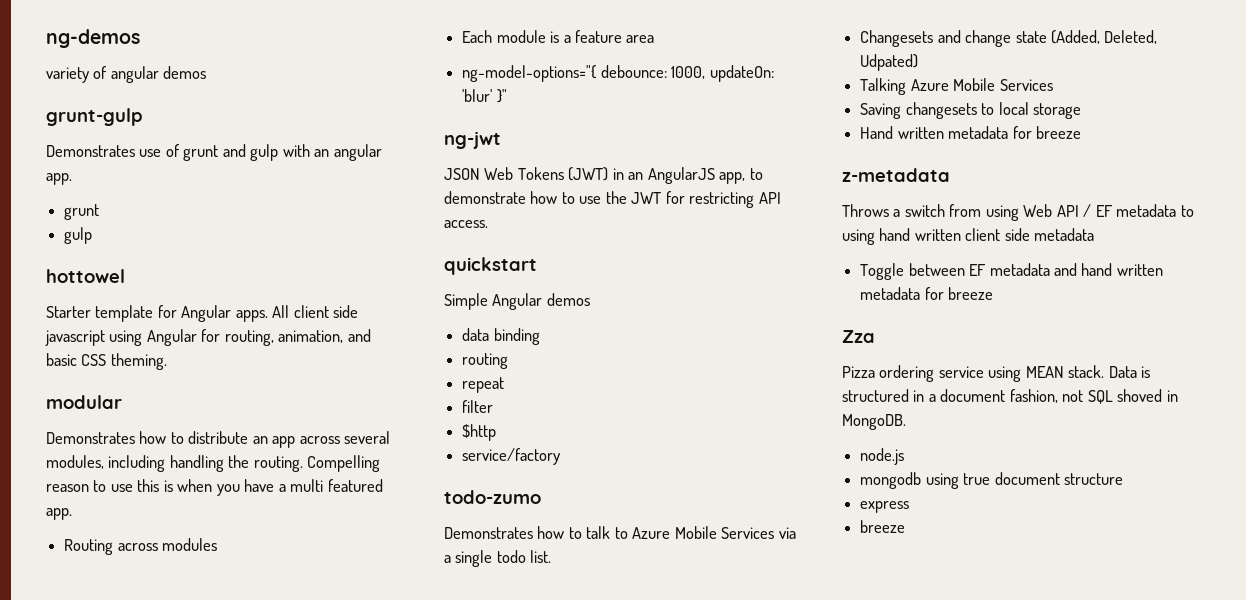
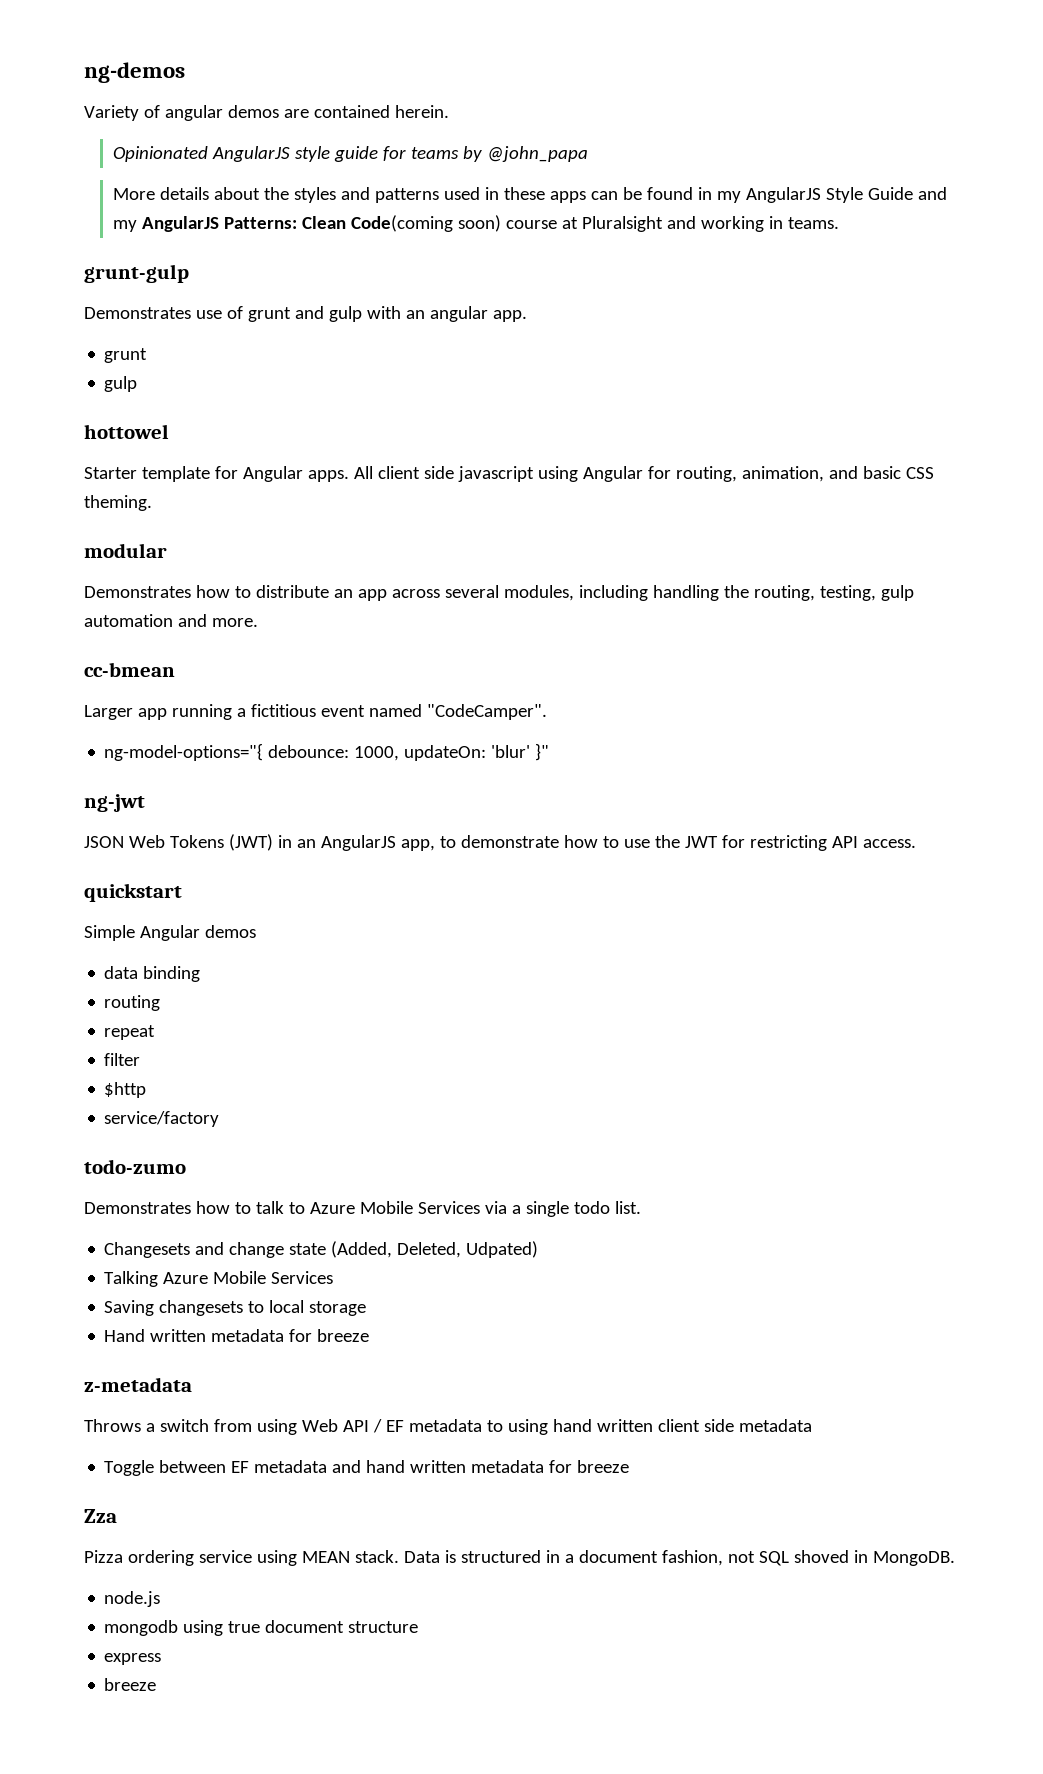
- variety of angular demos
+ Variety of angular demos are contained herein.
+ Opinionated AngularJS style guide for teams by @john_papa
+ More details about the styles and patterns used in these apps can be found in my AngularJS Style Guide and my AngularJS Patterns: Clean Code(coming soon) course at Pluralsight and working in teams.
- Demonstrates how to distribute an app across several modules, including handling the routing. Compelling reason to use this is when you have a multi featured app.
- Routing across modules
- Each module is a feature area
+ Demonstrates how to distribute an app across several modules, including handling the routing, testing, gulp automation and more.
+ cc-bmean
+ Larger app running a fictitious event named "CodeCamper".

